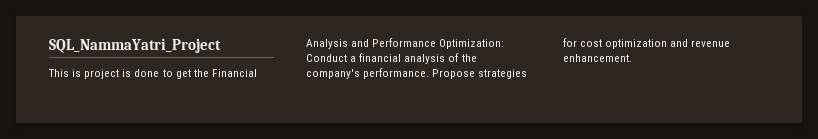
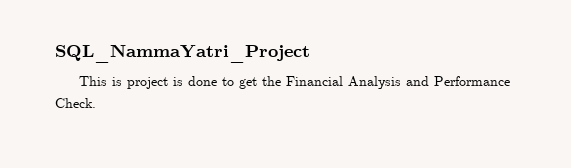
- This is project is done to get the Financial Analysis and Performance Optimization: Conduct a financial analysis of the company's performance. Propose strategies for cost optimization and revenue enhancement.
+ This is project is done to get the Financial Analysis and Performance Check.

